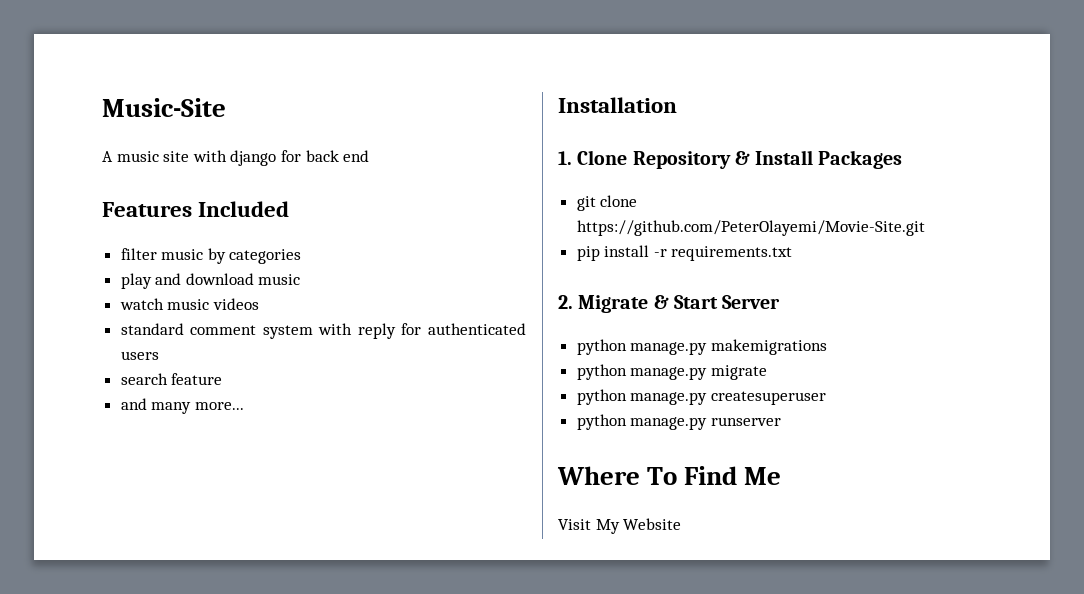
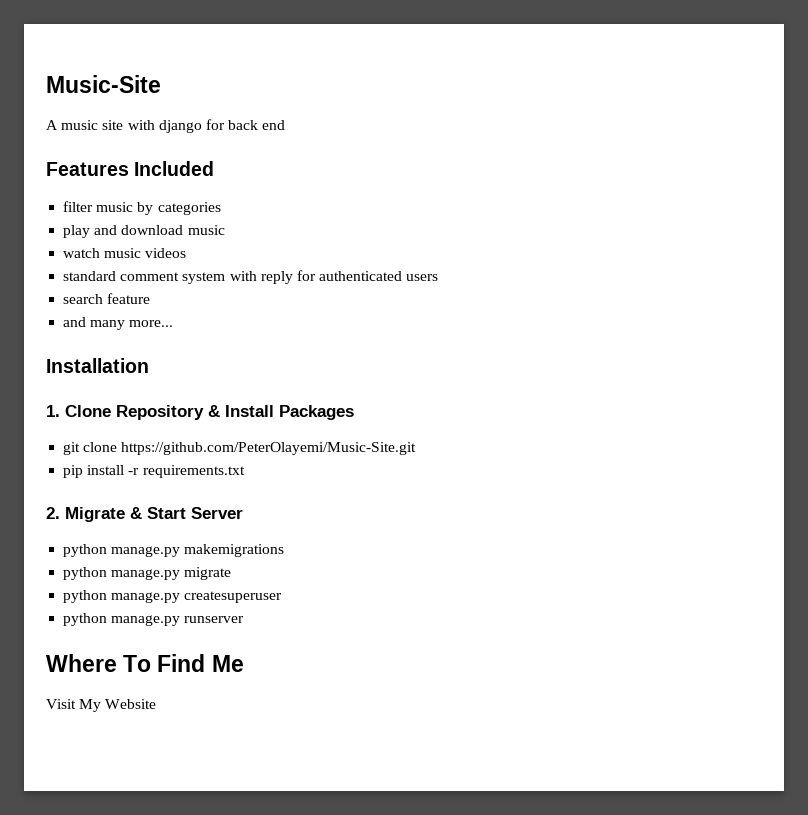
- git clone https://github.com/PeterOlayemi/Movie-Site.git
+ git clone https://github.com/PeterOlayemi/Music-Site.git

